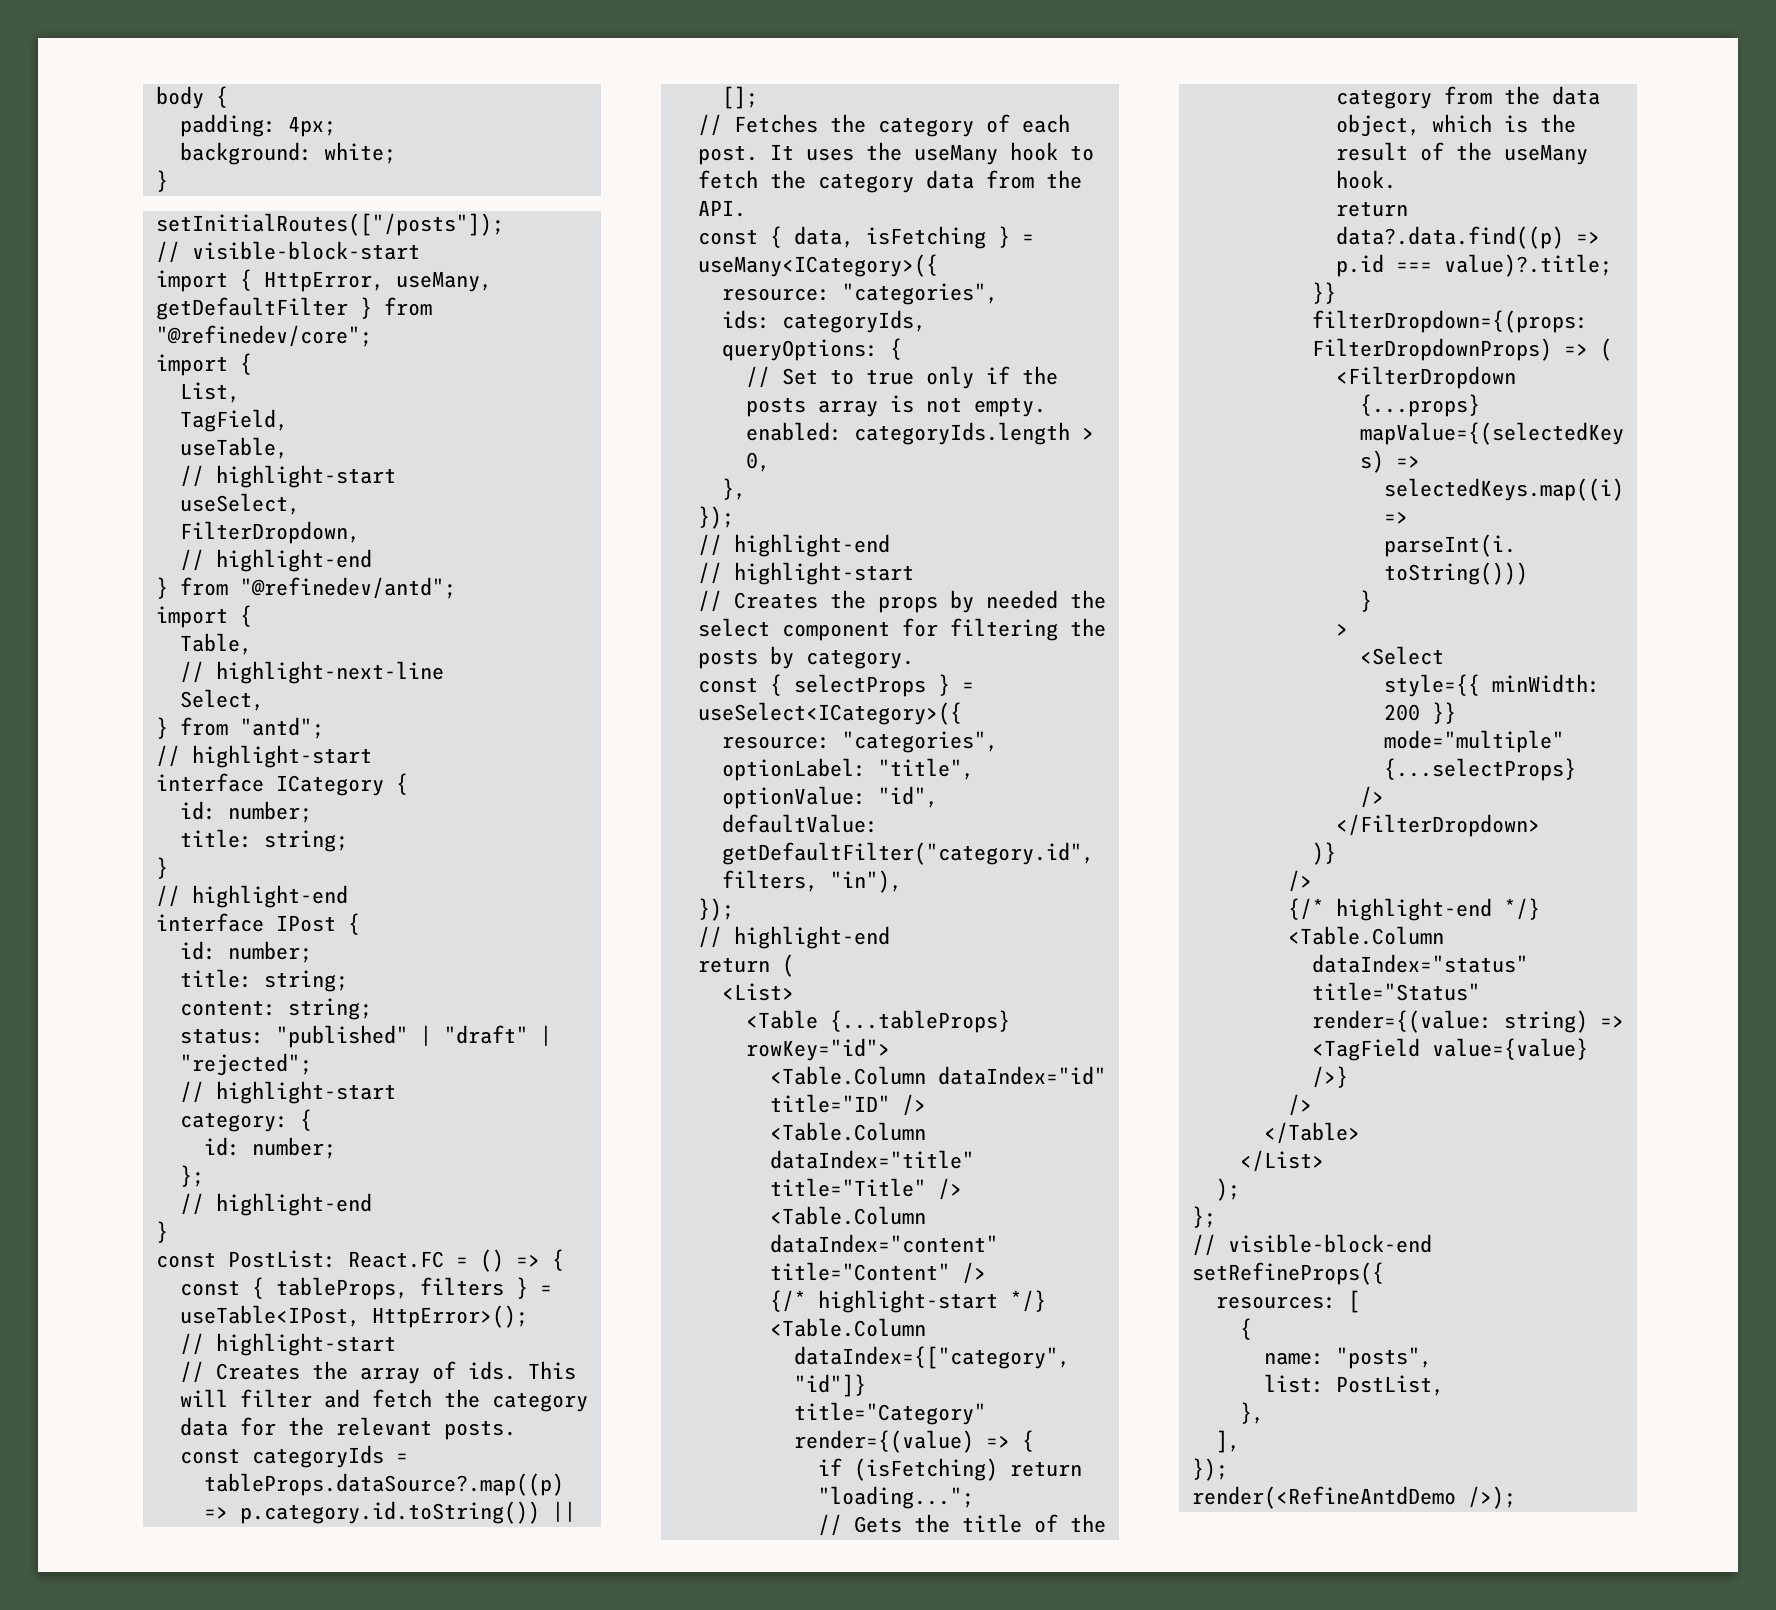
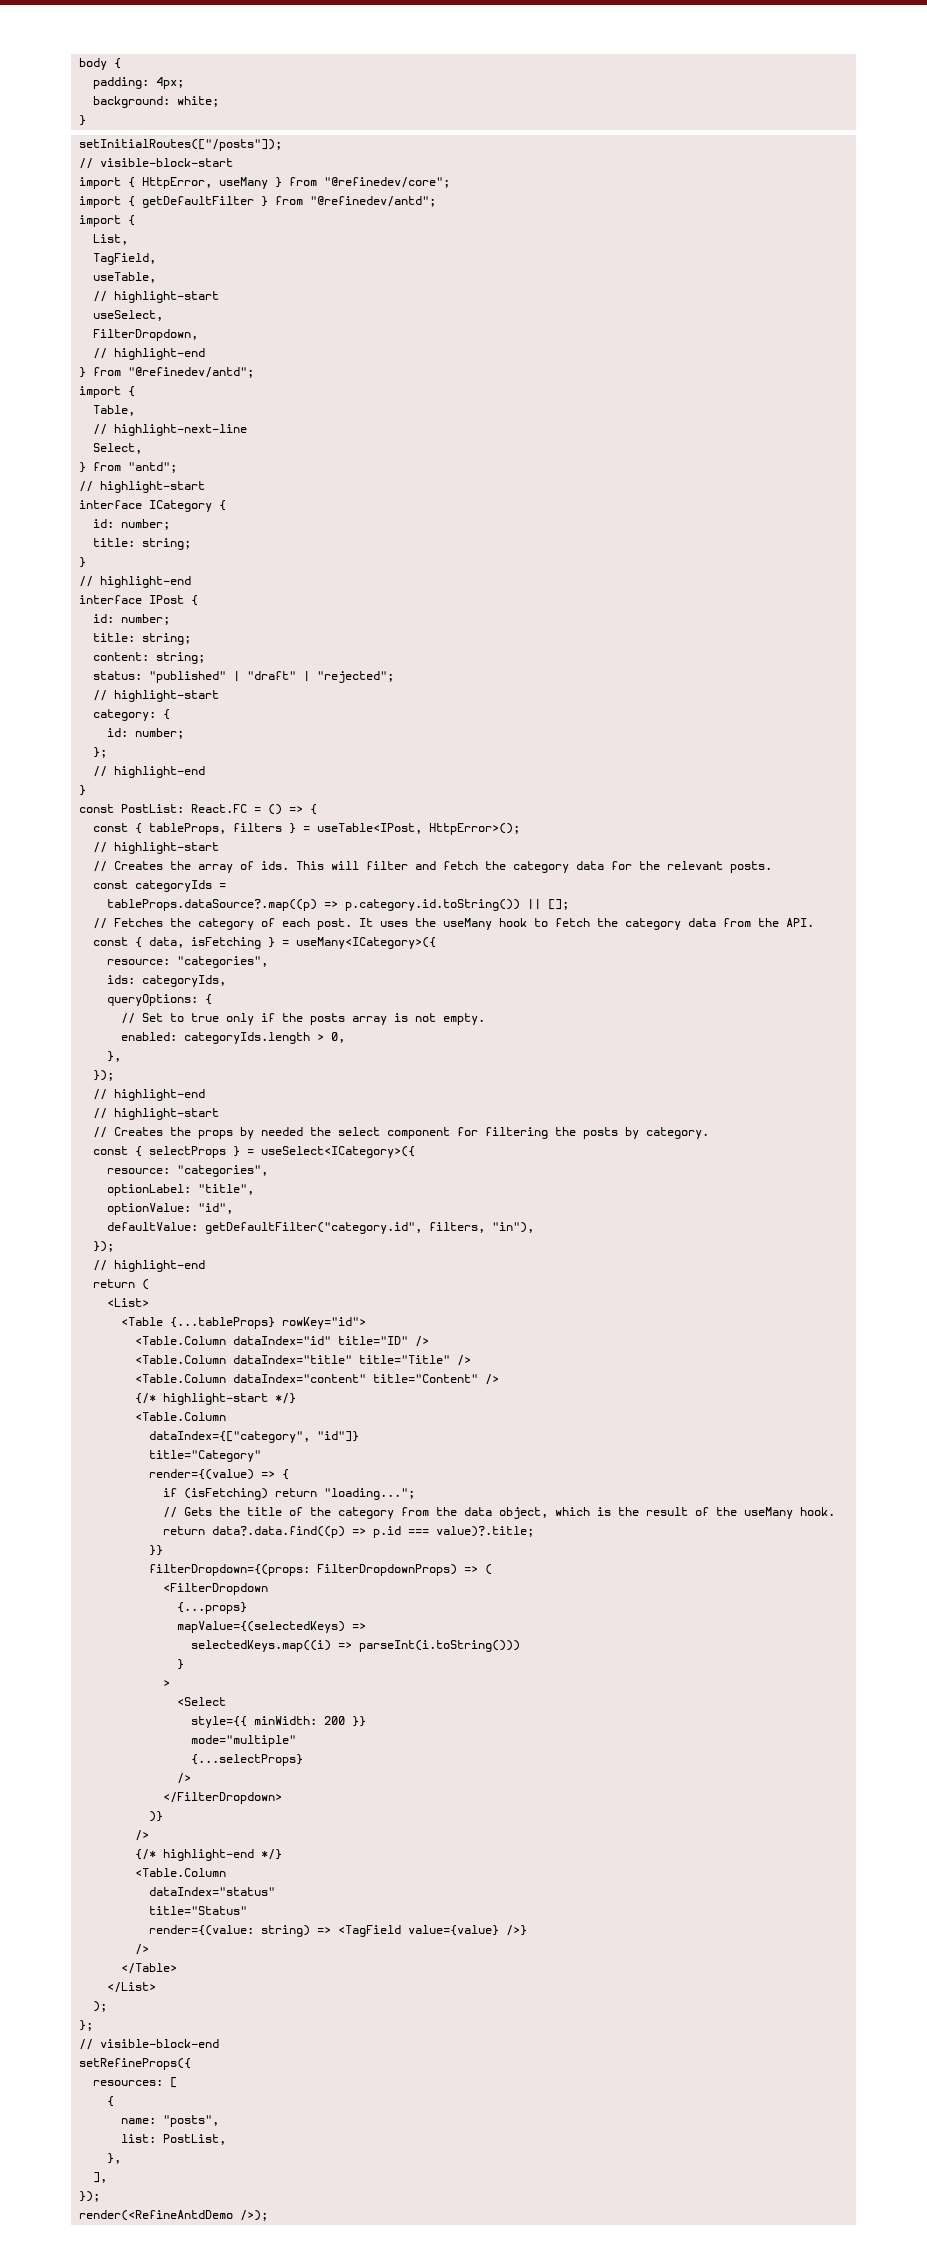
- import { HttpError, useMany, getDefaultFilter } from "@refinedev/core";
+ import { HttpError, useMany } from "@refinedev/core";
+ import { getDefaultFilter } from "@refinedev/antd";

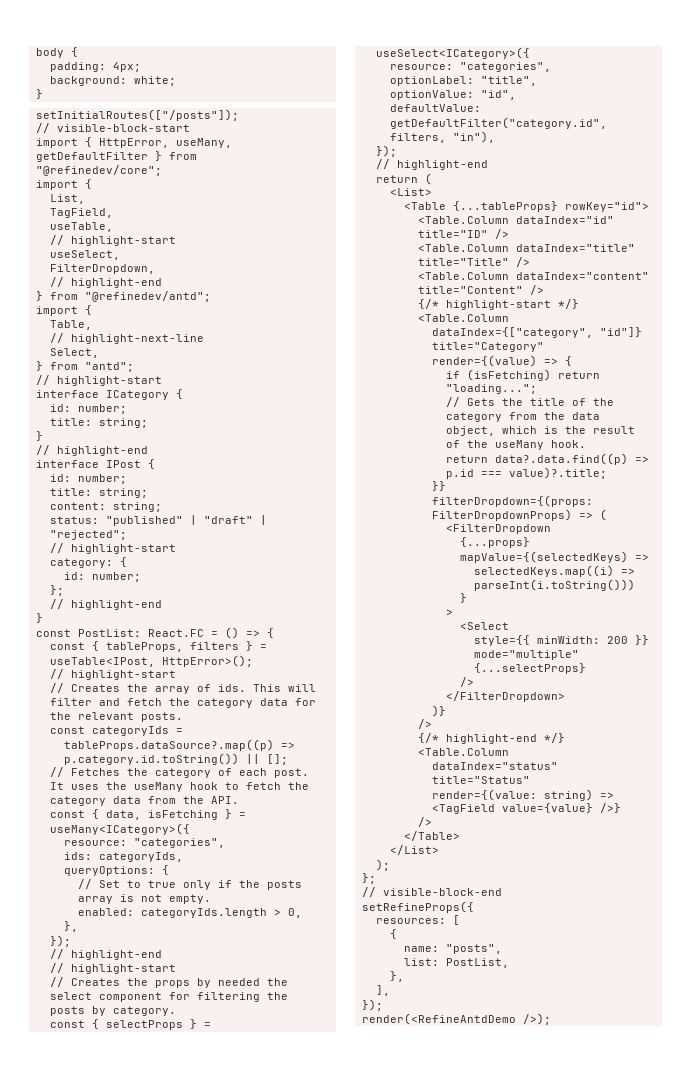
- import { HttpError, useMany } from "@refinedev/core";
+ import { HttpError, useMany, getDefaultFilter } from "@refinedev/core";
- import { getDefaultFilter } from "@refinedev/antd";

